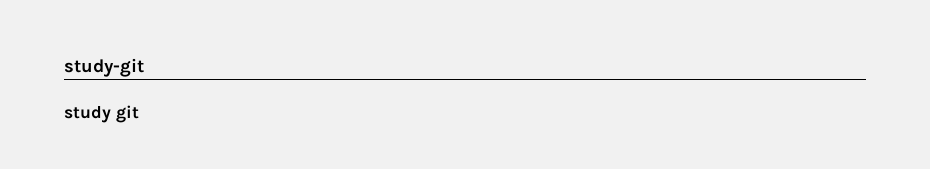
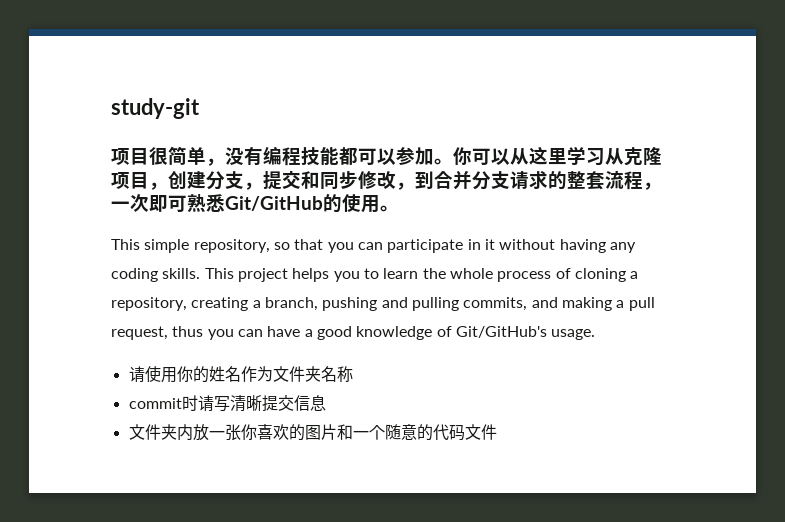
- study git
+ 项目很简单，没有编程技能都可以参加。你可以从这里学习从克隆项目，创建分支，提交和同步修改，到合并分支请求的整套流程，一次即可熟悉Git/GitHub的使用。
+ This simple repository, so that you can participate in it without having any coding skills. This project helps you to learn the whole process of cloning a repository, creating a branch, pushing and pulling commits, and making a pull request, thus you can have a good knowledge of Git/GitHub's usage.
+ 请使用你的姓名作为文件夹名称
+ commit时请写清晰提交信息
+ 文件夹内放一张你喜欢的图片和一个随意的代码文件

